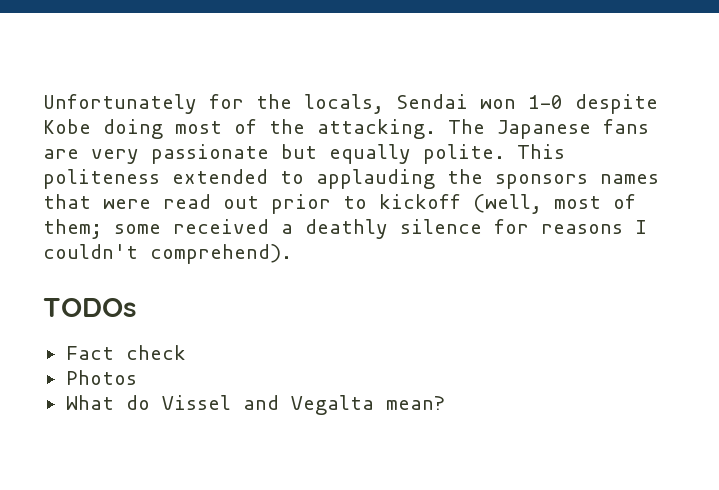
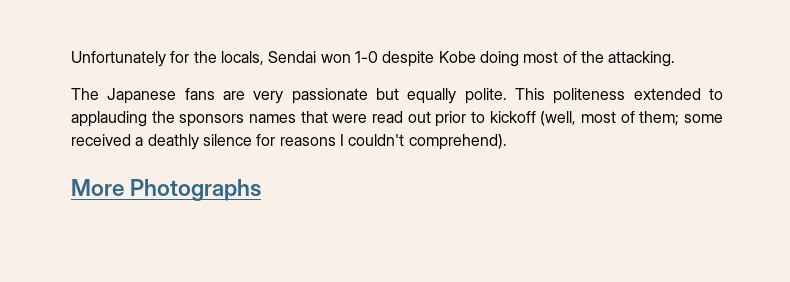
- Unfortunately for the locals, Sendai won 1-0 despite Kobe doing most of the attacking. The Japanese fans are very passionate but equally polite.
+ Unfortunately for the locals, Sendai won 1-0 despite Kobe doing most of the attacking.
+ The Japanese fans are very passionate but equally polite.
- TODOs
- Fact check
- Photos
- What do Vissel and Vegalta mean?
+ More Photographs

